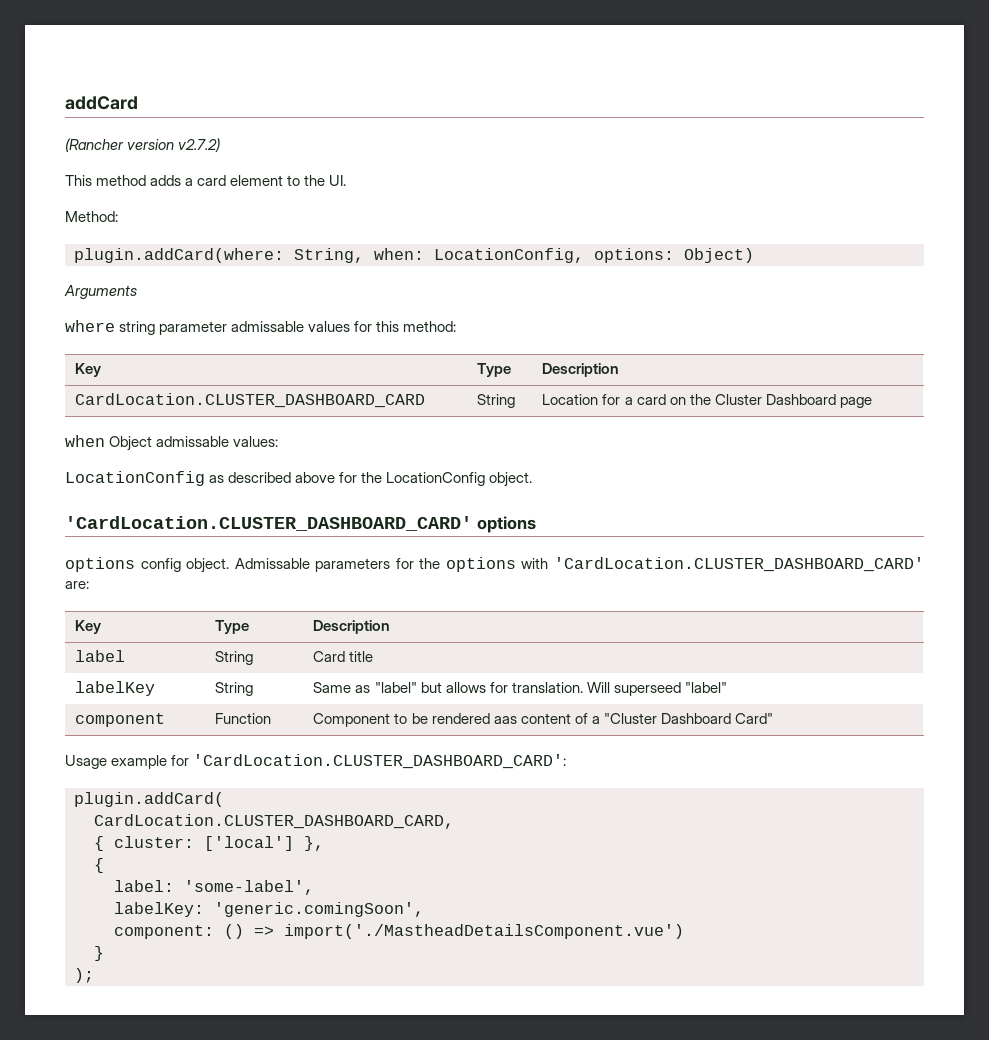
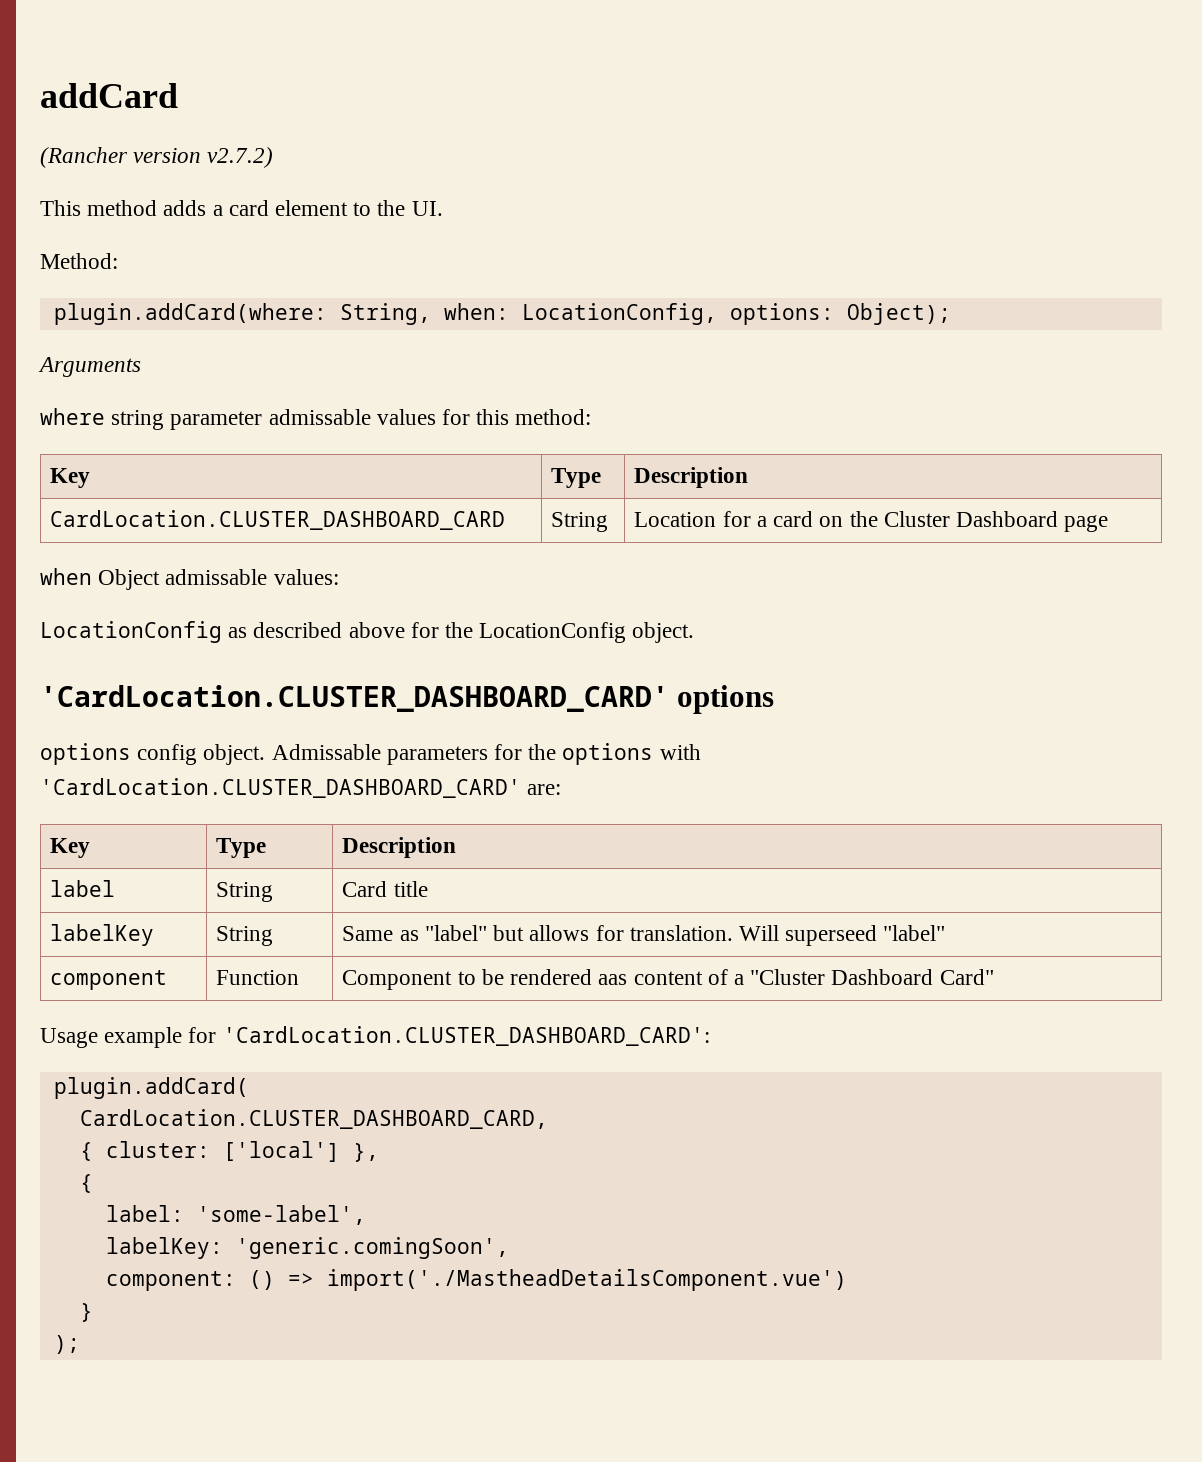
- plugin.addCard(where: String, when: LocationConfig, options: Object)
+ plugin.addCard(where: String, when: LocationConfig, options: Object);

